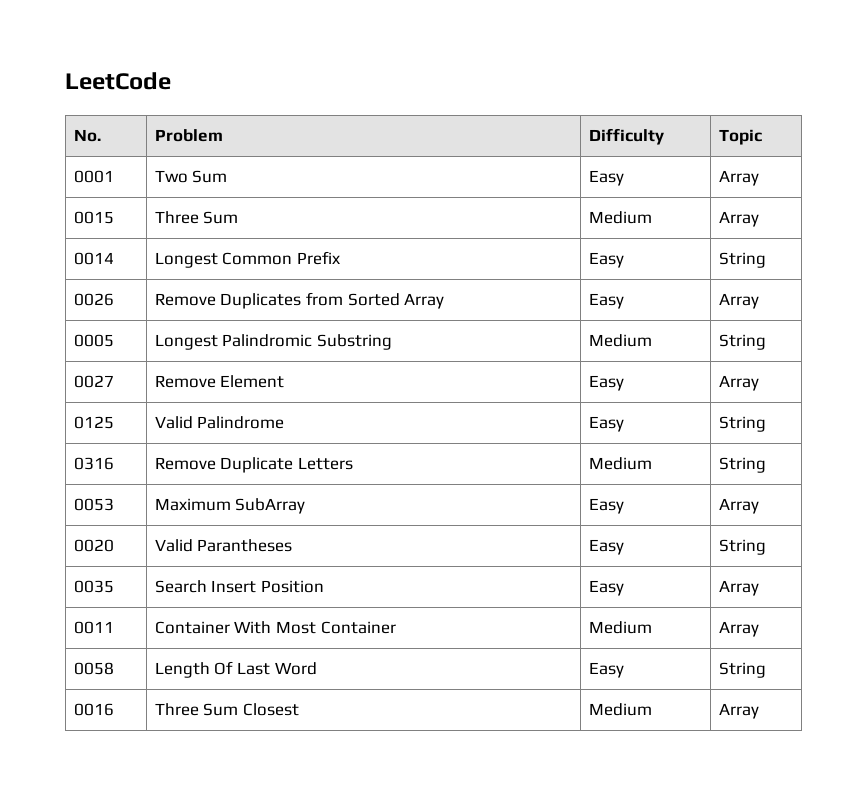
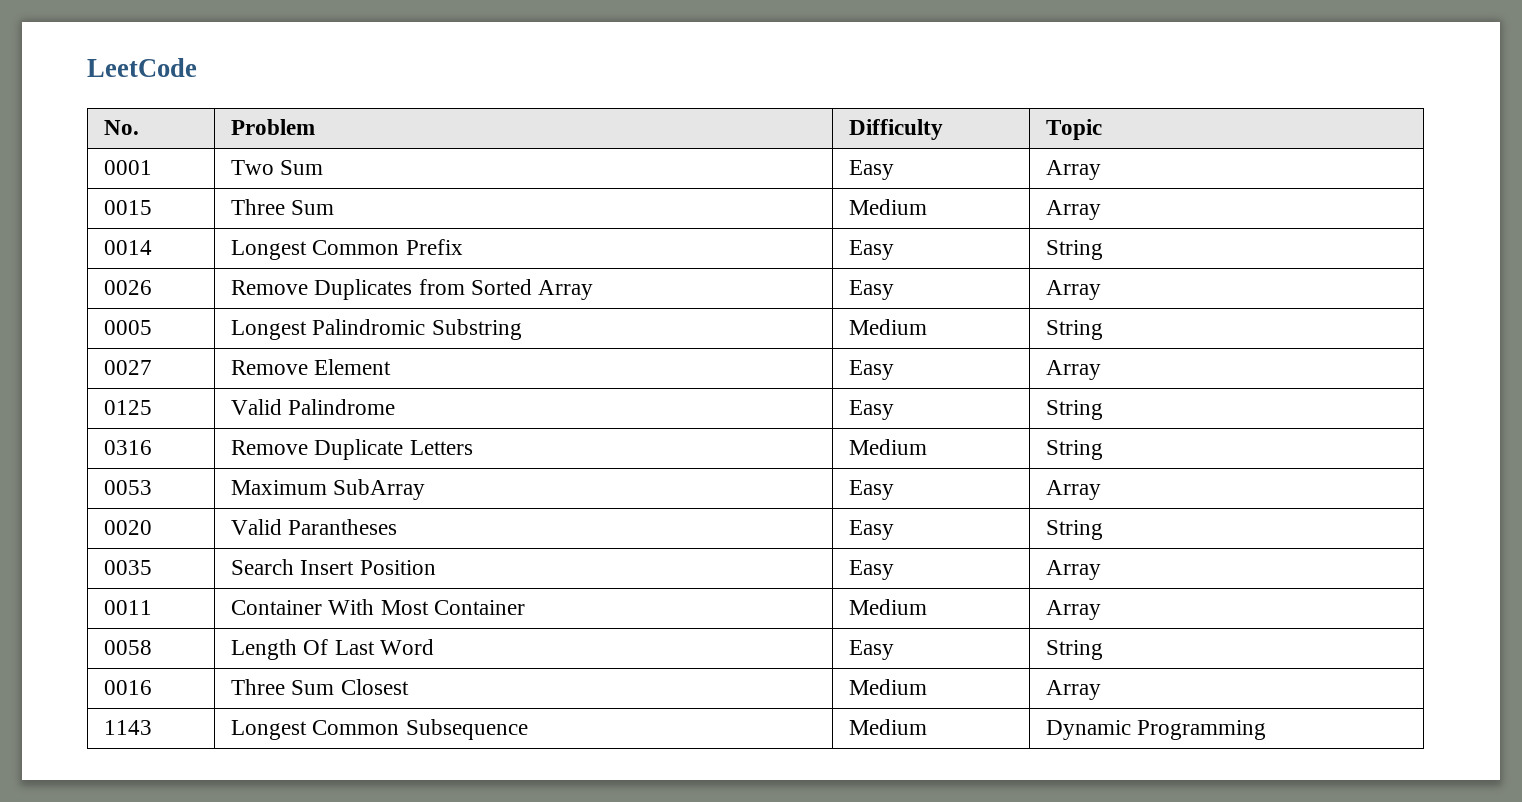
+ 1143 | Longest Common Subsequence | Medium | Dynamic Programming

